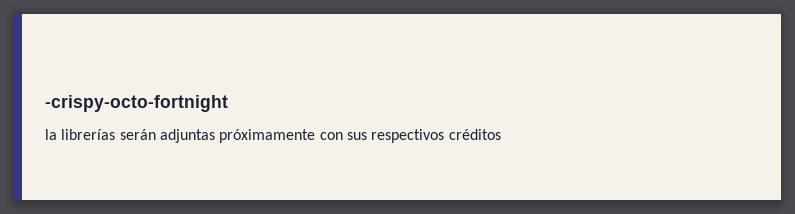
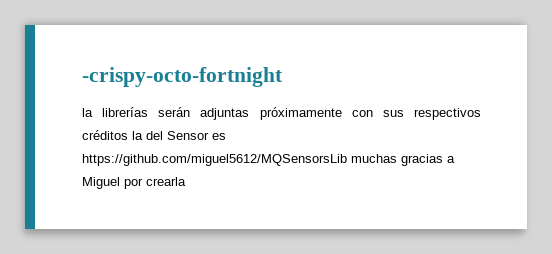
- la librerías serán adjuntas próximamente con sus respectivos créditos
+ la librerías serán adjuntas próximamente con sus respectivos créditos la del Sensor es https://github.com/miguel5612/MQSensorsLib muchas gracias a Miguel por crearla

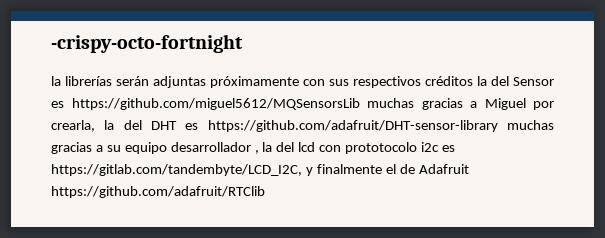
- la librerías serán adjuntas próximamente con sus respectivos créditos la del Sensor es https://github.com/miguel5612/MQSensorsLib muchas gracias a Miguel por crearla
+ la librerías serán adjuntas próximamente con sus respectivos créditos la del Sensor es https://github.com/miguel5612/MQSensorsLib muchas gracias a Miguel por crearla, la del DHT es https://github.com/adafruit/DHT-sensor-library muchas gracias a su equipo desarrollador , la del lcd con prototocolo i2c es https://gitlab.com/tandembyte/LCD_I2C, y finalmente el de Adafruit https://github.com/adafruit/RTClib

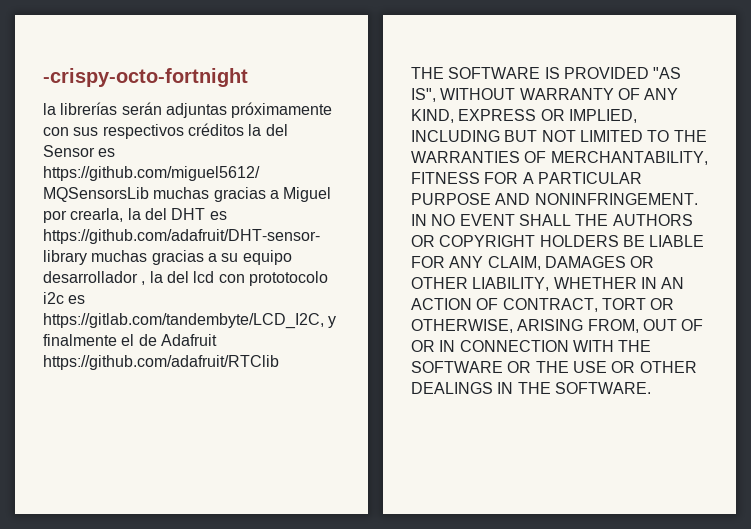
+ THE SOFTWARE IS PROVIDED "AS IS", WITHOUT WARRANTY OF ANY KIND, EXPRESS OR IMPLIED, INCLUDING BUT NOT LIMITED TO THE WARRANTIES OF MERCHANTABILITY, FITNESS FOR A PARTICULAR PURPOSE AND NONINFRINGEMENT. IN NO EVENT SHALL THE AUTHORS OR COPYRIGHT HOLDERS BE LIABLE FOR ANY CLAIM, DAMAGES OR OTHER LIABILITY, WHETHER IN AN ACTION OF CONTRACT, TORT OR OTHERWISE, ARISING FROM, OUT OF OR IN CONNECTION WITH THE SOFTWARE OR THE USE OR OTHER DEALINGS IN THE SOFTWARE.

